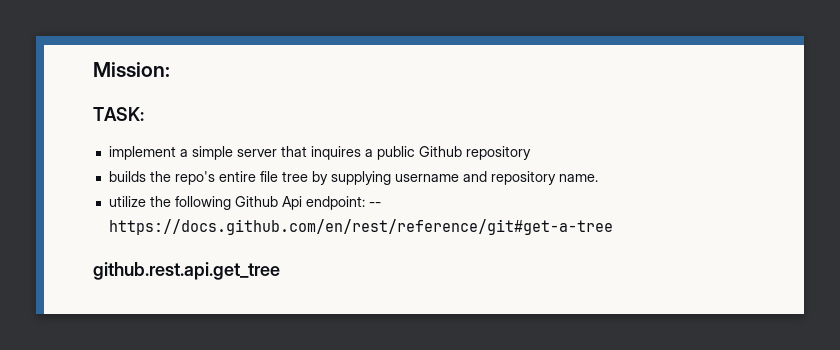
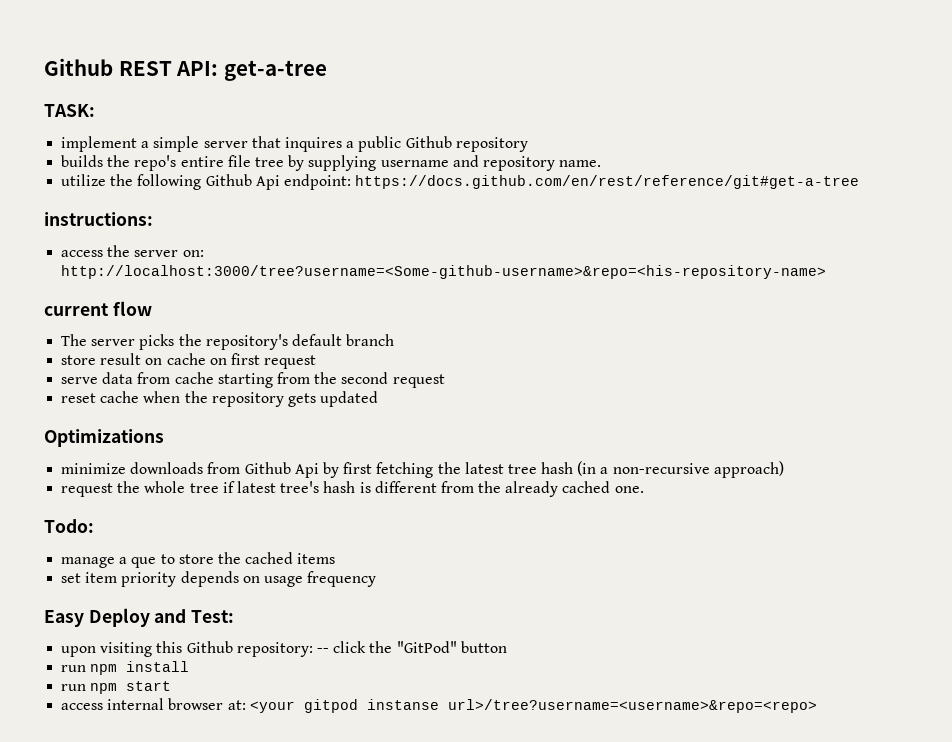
- Mission:
+ Github REST API: get-a-tree
- utilize the following Github Api endpoint: -- https://docs.github.com/en/rest/reference/git#get-a-tree
+ utilize the following Github Api endpoint: https://docs.github.com/en/rest/reference/git#get-a-tree
- github.rest.api.get_tree
+ instructions:
+ access the server on: http://localhost:3000/tree?username=<Some-github-username>&repo=<his-repository-name>
+ current flow
+ The server picks the repository's default branch
+ store result on cache on first request
+ serve data from cache starting from the second request
+ reset cache when the repository gets updated
+ Optimizations
+ minimize downloads from Github Api by first fetching the latest tree hash (in a non-recursive approach)
+ request the whole tree if latest tree's hash is different from the already cached one.
+ Todo:
+ manage a que to store the cached items
+ set item priority depends on usage frequency
+ Easy Deploy and Test:
+ upon visiting this Github repository: -- click the "GitPod" button
+ run npm install
+ run npm start
+ access internal browser at: <your gitpod instanse url>/tree?username=<username>&repo=<repo>

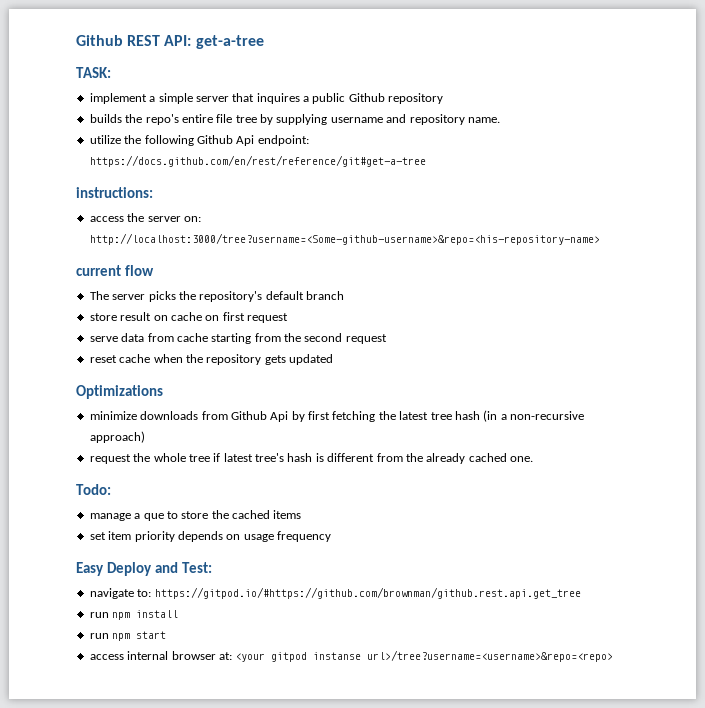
- upon visiting this Github repository: -- click the "GitPod" button
+ navigate to: https://gitpod.io/#https://github.com/brownman/github.rest.api.get_tree

